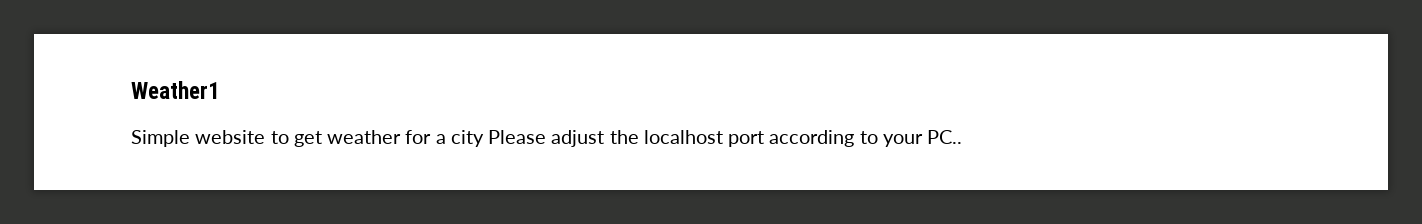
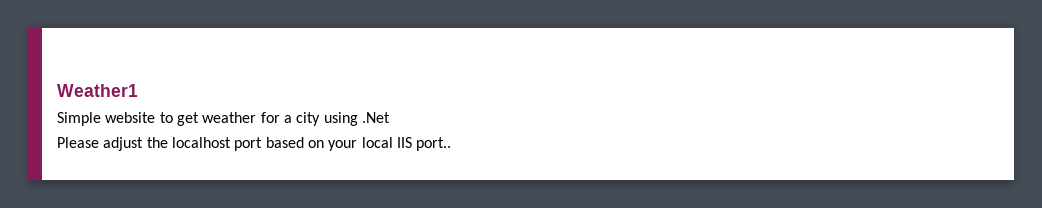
- Simple website to get weather for a city Please adjust the localhost port according to your PC..
+ Simple website to get weather for a city using .Net
+ Please adjust the localhost port based on your local IIS port..

